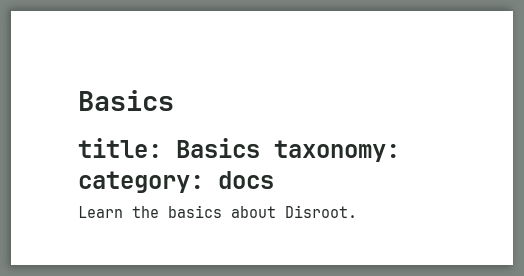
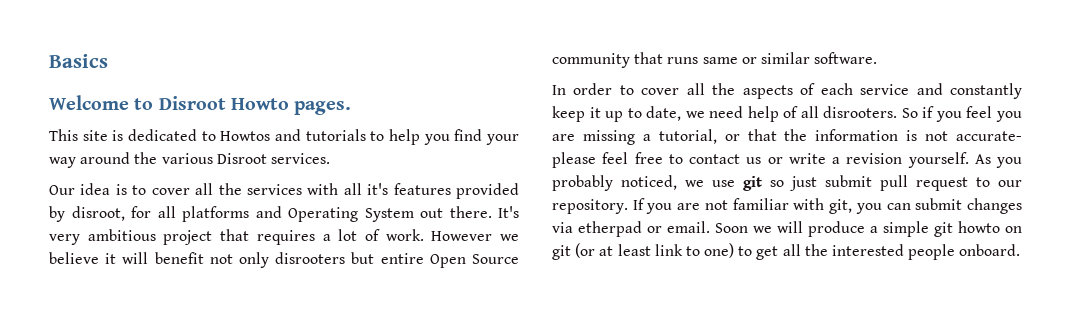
- title: Basics taxonomy: category: docs
- Learn the basics about Disroot.
+ Welcome to Disroot Howto pages.
+ This site is dedicated to Howtos and tutorials to help you find your way around the various Disroot services.
+ Our idea is to cover all the services with all it's features provided by disroot, for all platforms and Operating System out there. It's very ambitious project that requires a lot of work. However we believe it will benefit not only disrooters but entire Open Source community that runs same or similar software.
+ In order to cover all the aspects of each service and constantly keep it up to date, we need help of all disrooters. So if you feel you are missing a tutorial, or that the information is not accurate- please feel free to contact us or write a revision yourself. As you probably noticed, we use git so just submit pull request to our repository. If you are not familiar with git, you can submit changes via etherpad or email. Soon we will produce a simple git howto on git (or at least link to one) to get all the interested people onboard.

